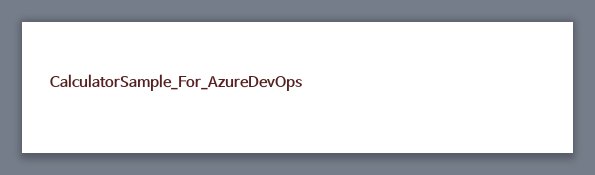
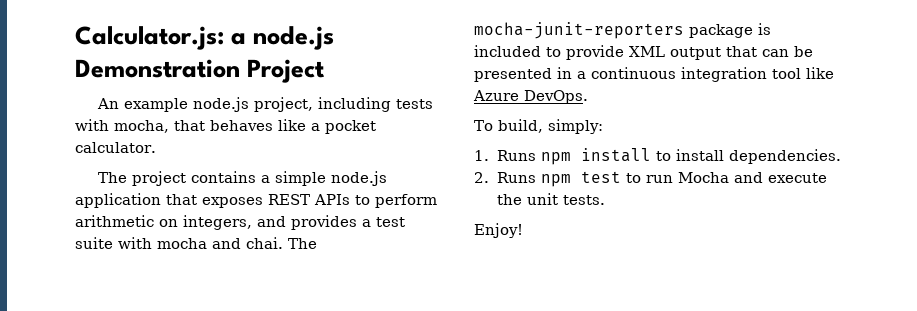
- CalculatorSample_For_AzureDevOps
+ Calculator.js: a node.js Demonstration Project
+ An example node.js project, including tests with mocha, that behaves like a pocket calculator.
+ The project contains a simple node.js application that exposes REST APIs to perform arithmetic on integers, and provides a test suite with mocha and chai. The mocha-junit-reporters package is included to provide XML output that can be presented in a continuous integration tool like Azure DevOps.
+ To build, simply:
+ 1. Runs npm install to install dependencies.
+ 2. Runs npm test to run Mocha and execute the unit tests.
+ Enjoy!

